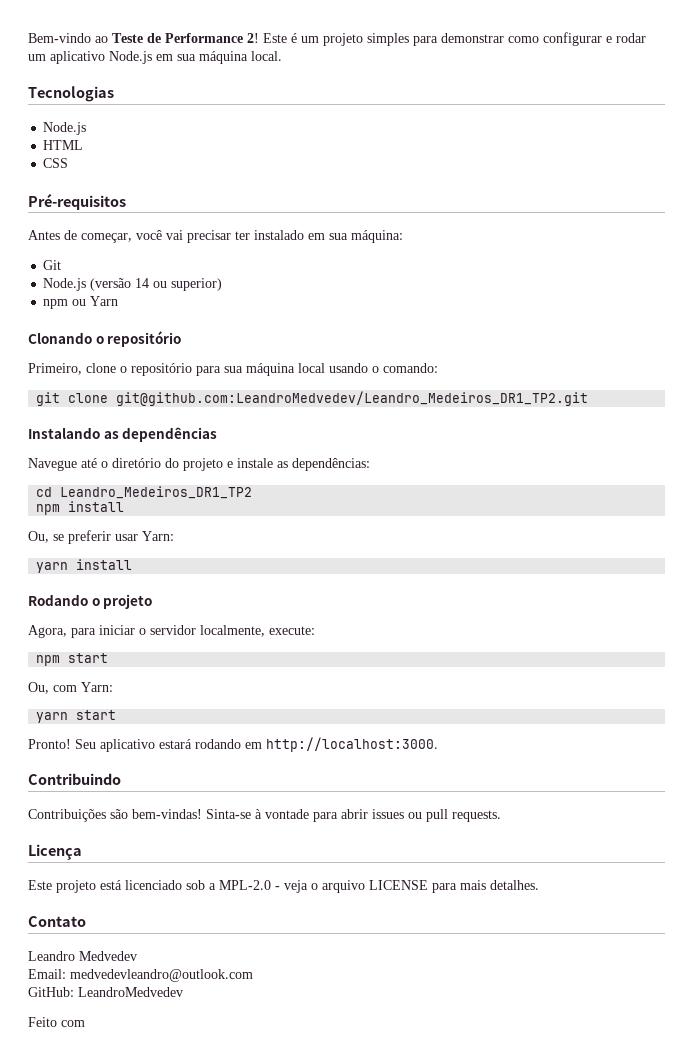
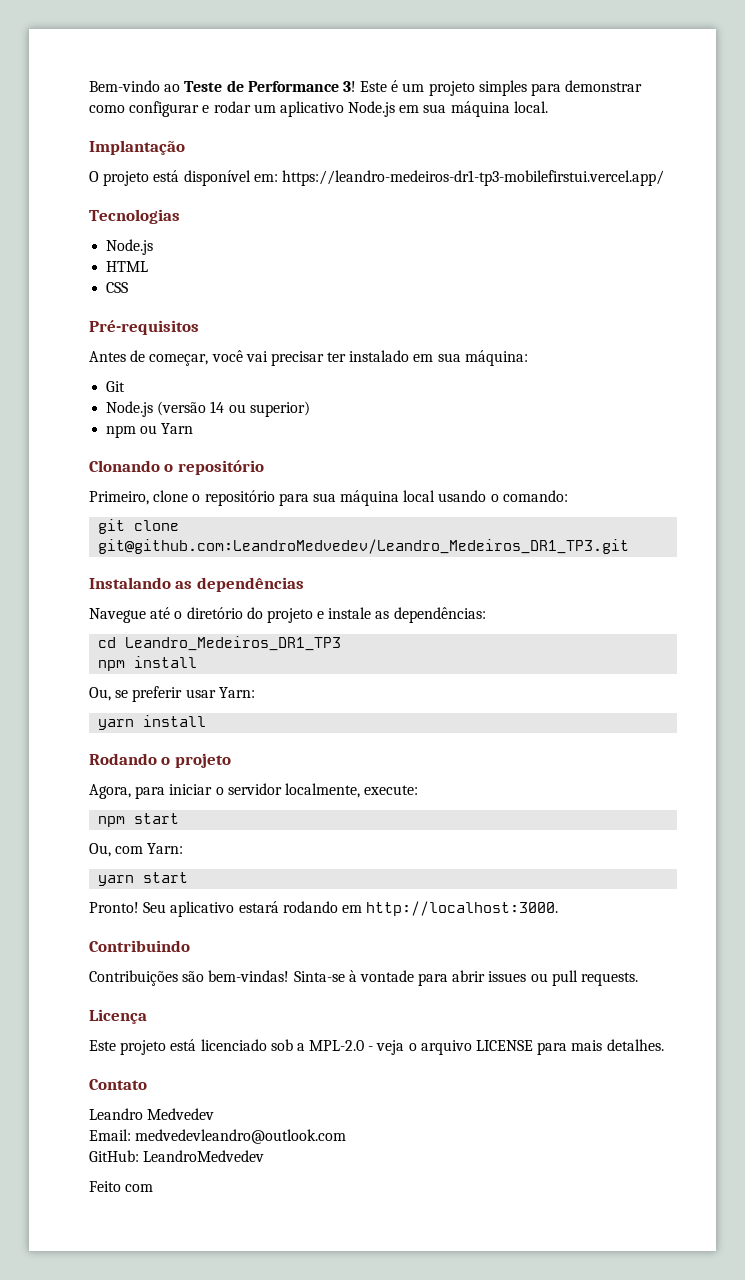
- Bem-vindo ao Teste de Performance 2!
+ Bem-vindo ao Teste de Performance 3!
+ Implantação
+ O projeto está disponível em: https://leandro-medeiros-dr1-tp3-mobilefirstui.vercel.app/
- git clone git@github.com:LeandroMedvedev/Leandro_Medeiros_DR1_TP2.git
+ git clone git@github.com:LeandroMedvedev/Leandro_Medeiros_DR1_TP3.git
- cd Leandro_Medeiros_DR1_TP2
+ cd Leandro_Medeiros_DR1_TP3

